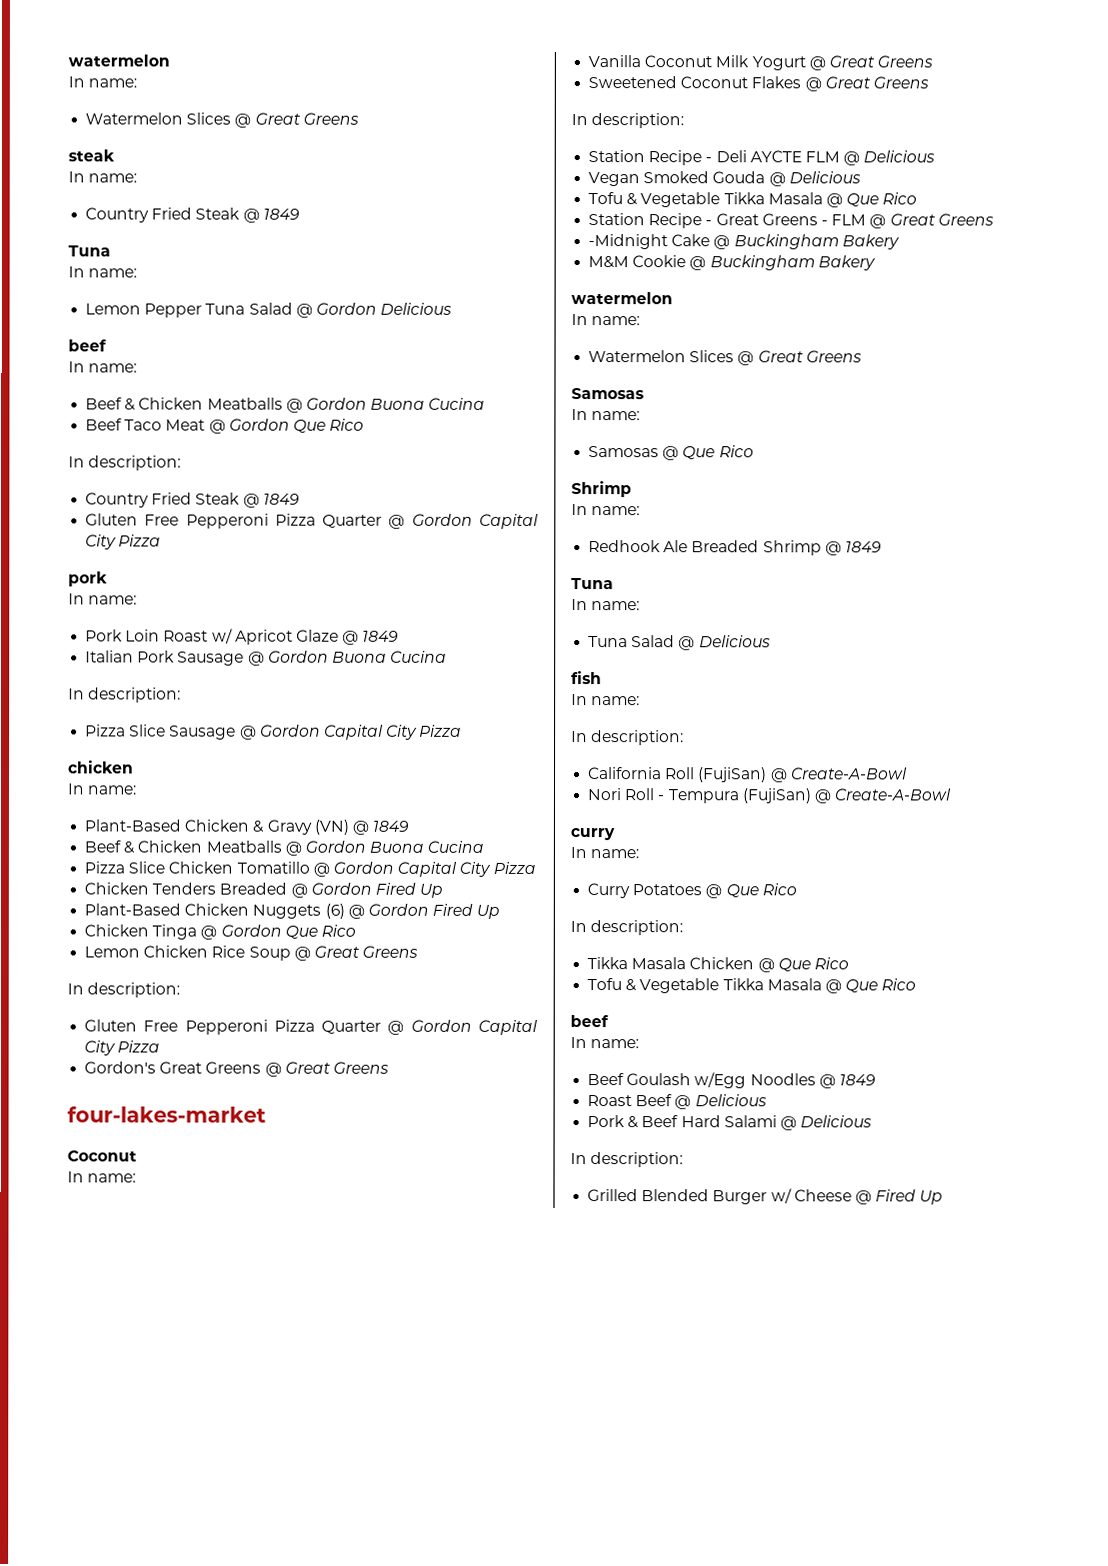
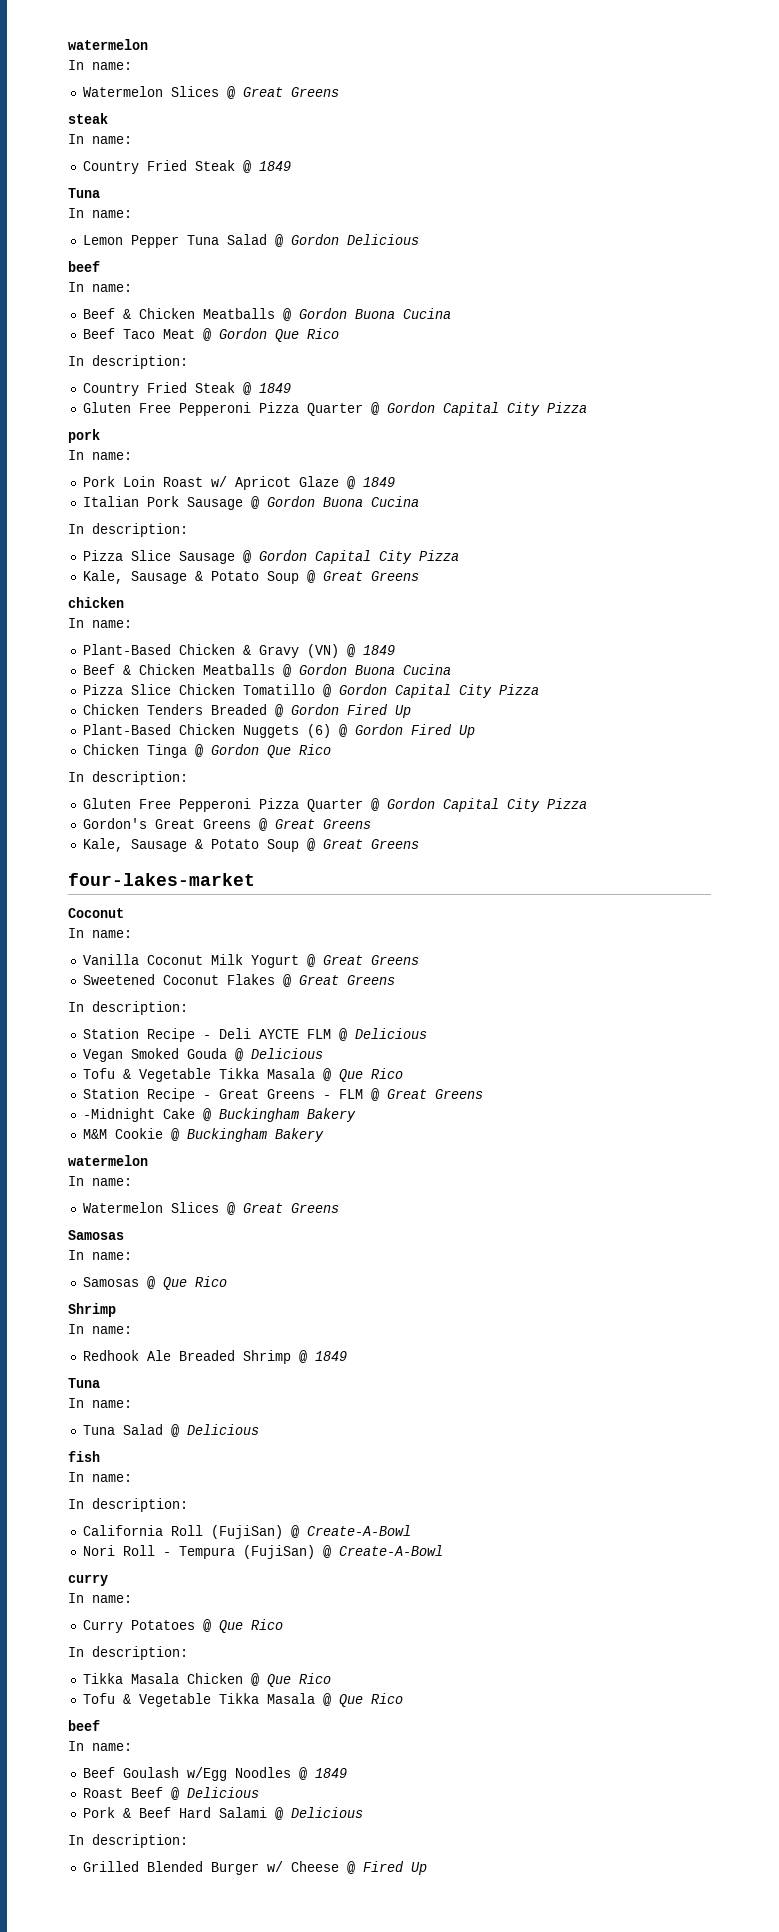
  Pizza Slice Sausage @ Gordon Capital City Pizza
+ Kale, Sausage & Potato Soup @ Great Greens
- Lemon Chicken Rice Soup @ Great Greens
  Gordon's Great Greens @ Great Greens
+ Kale, Sausage & Potato Soup @ Great Greens

